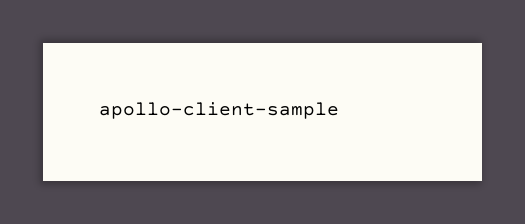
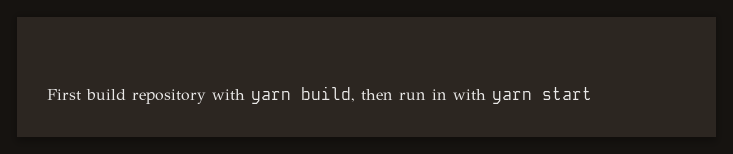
- apollo-client-sample
+ First build repository with yarn build, then run in with yarn start

